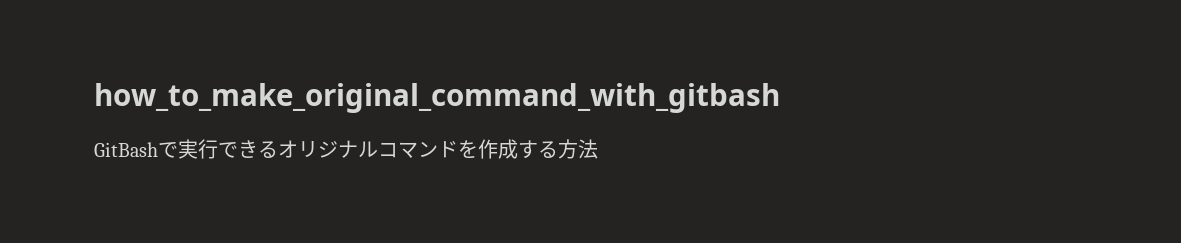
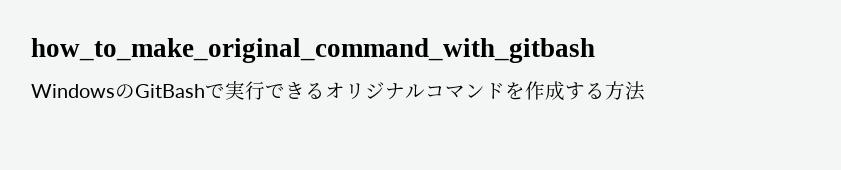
- GitBashで実行できるオリジナルコマンドを作成する方法
+ WindowsのGitBashで実行できるオリジナルコマンドを作成する方法

